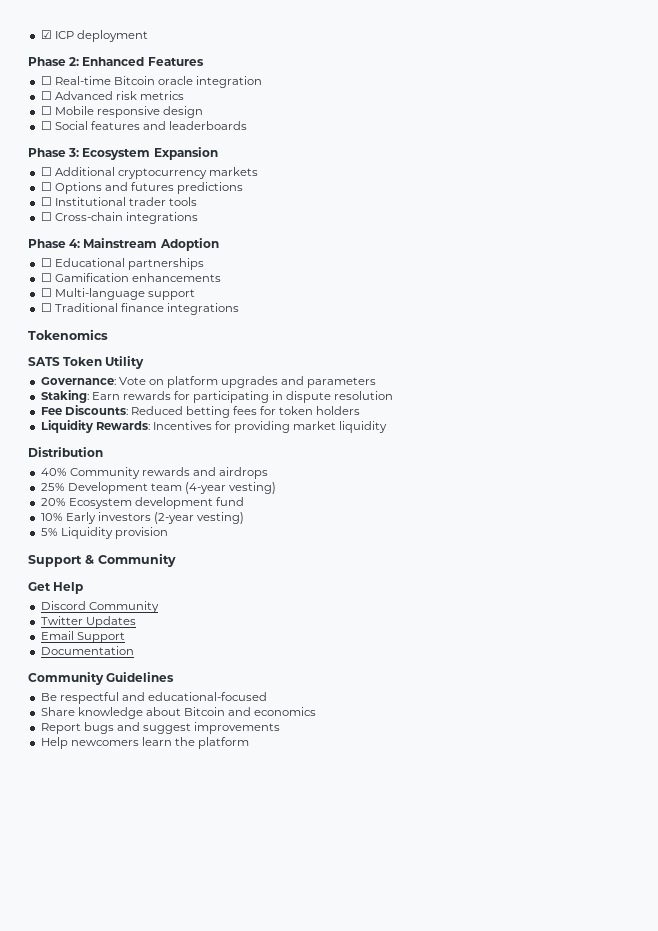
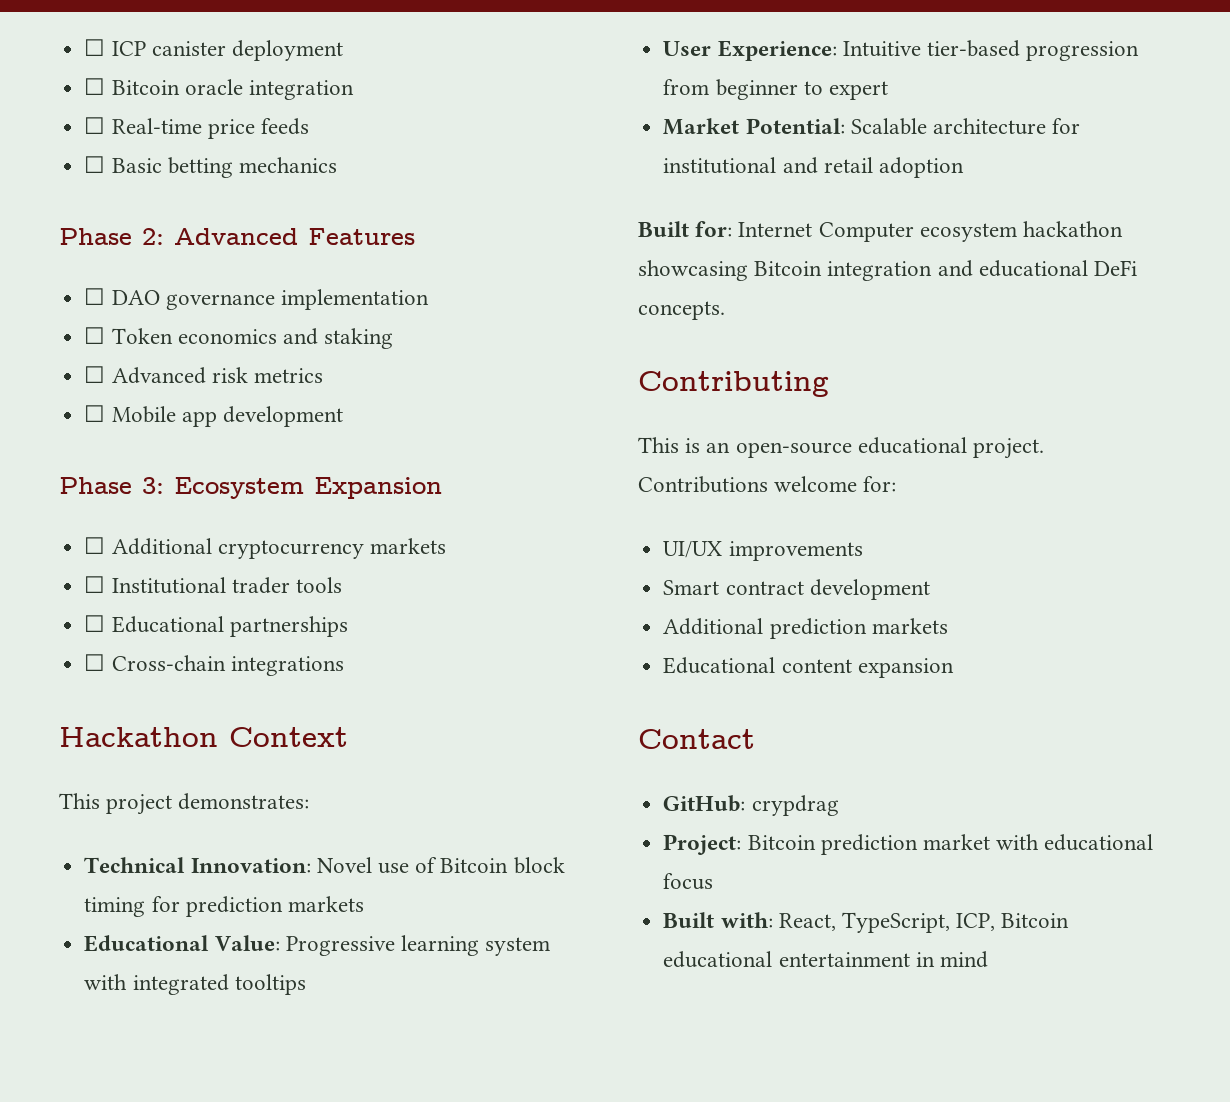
- ☑ ICP deployment
+ ☐ ICP canister deployment
+ ☐ Bitcoin oracle integration
+ ☐ Real-time price feeds
+ ☐ Basic betting mechanics
- Phase 2: Enhanced Features
+ Phase 2: Advanced Features
- ☐ Real-time Bitcoin oracle integration
+ ☐ DAO governance implementation
+ ☐ Token economics and staking
- ☐ Mobile responsive design
- ☐ Social features and leaderboards
+ ☐ Mobile app development
- ☐ Options and futures predictions
+ ☐ Educational partnerships
  ☐ Cross-chain integrations
- Phase 4: Mainstream Adoption
- ☐ Educational partnerships
- ☐ Gamification enhancements
- ☐ Multi-language support
- ☐ Traditional finance integrations
- Tokenomics
- SATS Token Utility
- Governance: Vote on platform upgrades and parameters
- Staking: Earn rewards for participating in dispute resolution
- Fee Discounts: Reduced betting fees for token holders
- Liquidity Rewards: Incentives for providing market liquidity
- Distribution
- 40% Community rewards and airdrops
- 25% Development team (4-year vesting)
- 20% Ecosystem development fund
- 10% Early investors (2-year vesting)
- 5% Liquidity provision
- Support & Community
- Get Help
- Discord Community
- Twitter Updates
- Email Support
- Documentation
- Community Guidelines
- Be respectful and educational-focused
- Share knowledge about Bitcoin and economics
- Report bugs and suggest improvements
- Help newcomers learn the platform
+ Hackathon Context
+ This project demonstrates:
+ Technical Innovation: Novel use of Bitcoin block timing for prediction markets
+ Educational Value: Progressive learning system with integrated tooltips
+ User Experience: Intuitive tier-based progression from beginner to expert
+ Market Potential: Scalable architecture for institutional and retail adoption
+ Built for: Internet Computer ecosystem hackathon showcasing Bitcoin integration and educational DeFi concepts.
+ Contributing
+ This is an open-source educational project. Contributions welcome for:
+ UI/UX improvements
+ Smart contract development
+ Additional prediction markets
+ Educational content expansion
+ Contact
+ GitHub: crypdrag
+ Project: Bitcoin prediction market with educational focus
+ Built with: React, TypeScript, ICP, Bitcoin educational entertainment in mind

